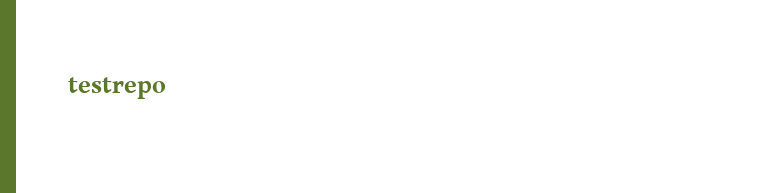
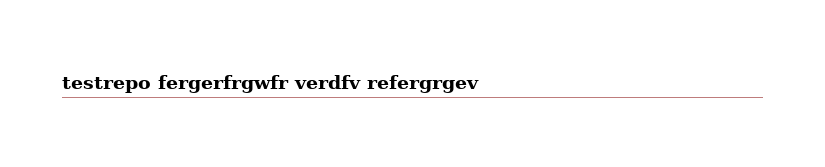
- testrepo
+ testrepo fergerfrgwfr verdfv refergrgev

